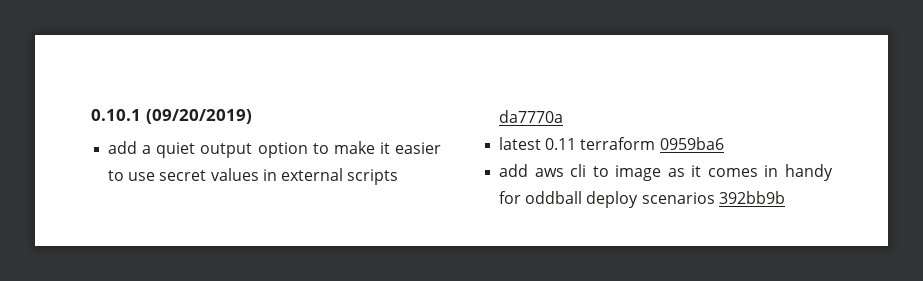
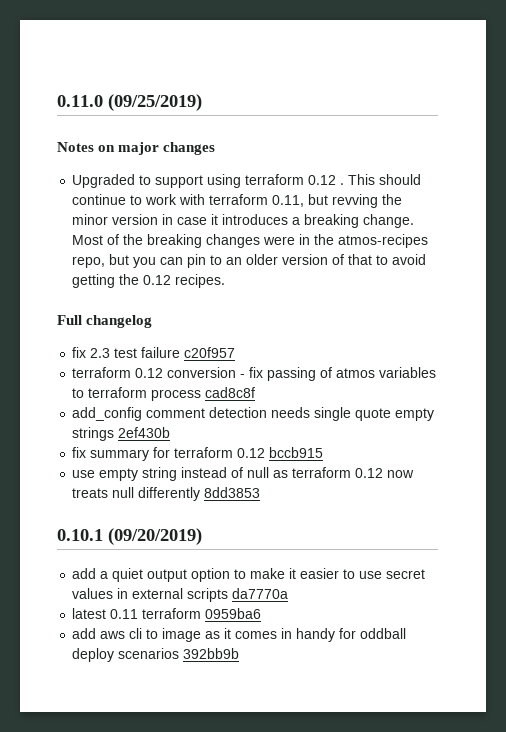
+ 0.11.0 (09/25/2019)
+ Notes on major changes
+ Upgraded to support using terraform 0.12 . This should continue to work with terraform 0.11, but revving the minor version in case it introduces a breaking change. Most of the breaking changes were in the atmos-recipes repo, but you can pin to an older version of that to avoid getting the 0.12 recipes.
+ Full changelog
+ fix 2.3 test failure c20f957
+ terraform 0.12 conversion - fix passing of atmos variables to terraform process cad8c8f
+ add_config comment detection needs single quote empty strings 2ef430b
+ fix summary for terraform 0.12 bccb915
+ use empty string instead of null as terraform 0.12 now treats null differently 8dd3853

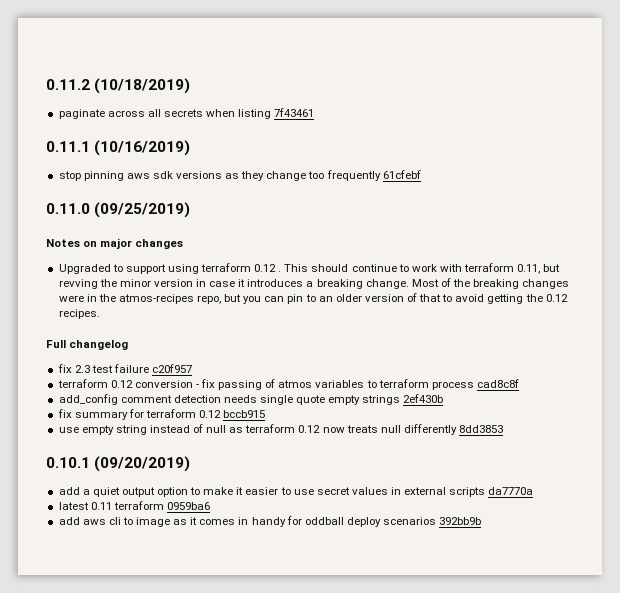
+ 0.11.2 (10/18/2019)
+ paginate across all secrets when listing 7f43461
+ 0.11.1 (10/16/2019)
+ stop pinning aws sdk versions as they change too frequently 61cfebf

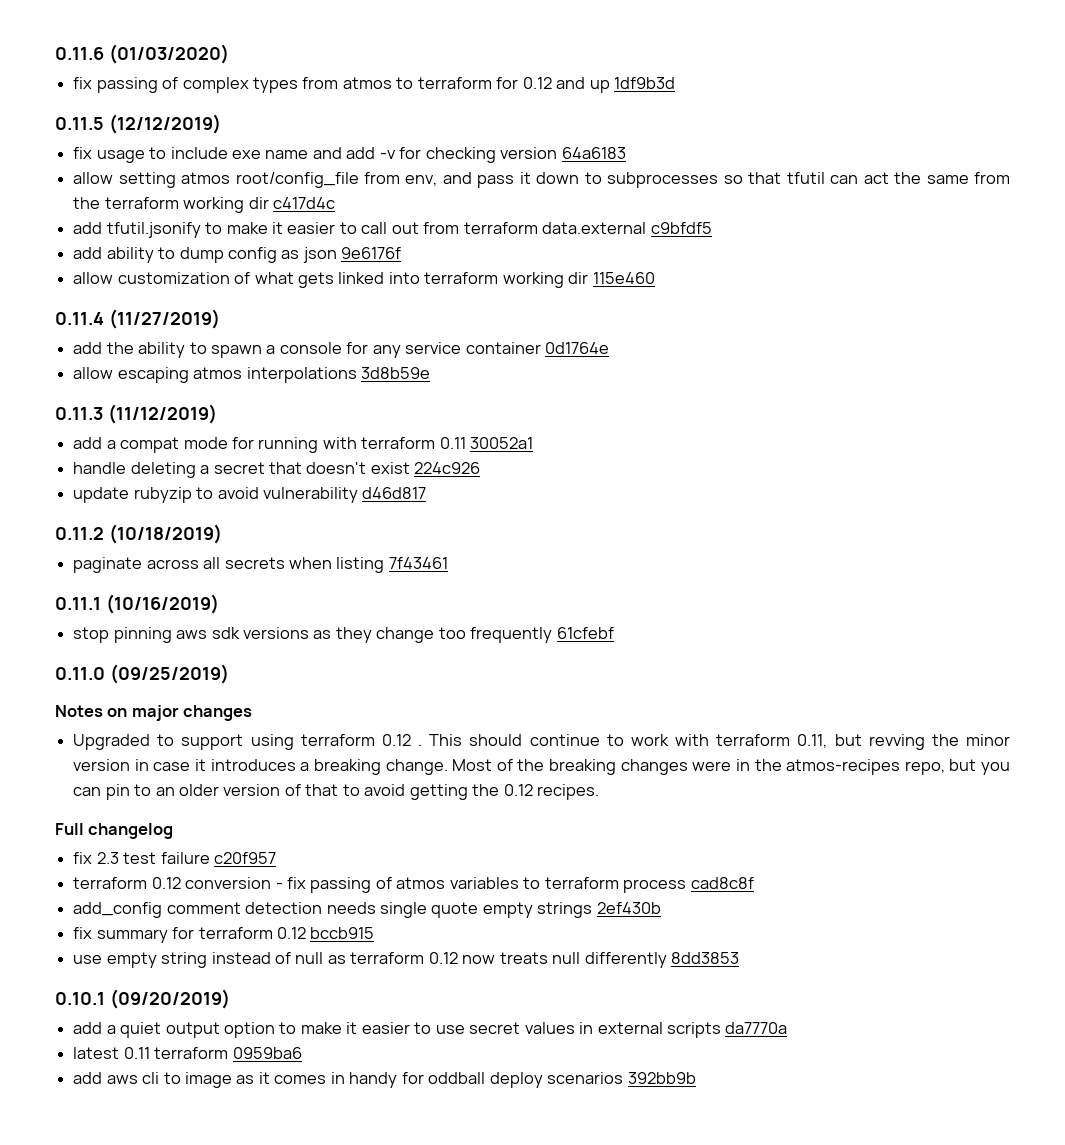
+ 0.11.6 (01/03/2020)
+ fix passing of complex types from atmos to terraform for 0.12 and up 1df9b3d
+ 0.11.5 (12/12/2019)
+ fix usage to include exe name and add -v for checking version 64a6183
+ allow setting atmos root/config_file from env, and pass it down to subprocesses so that tfutil can act the same from the terraform working dir c417d4c
+ add tfutil.jsonify to make it easier to call out from terraform data.external c9bfdf5
+ add ability to dump config as json 9e6176f
+ allow customization of what gets linked into terraform working dir 115e460
+ 0.11.4 (11/27/2019)
+ add the ability to spawn a console for any service container 0d1764e
+ allow escaping atmos interpolations 3d8b59e
+ 0.11.3 (11/12/2019)
+ add a compat mode for running with terraform 0.11 30052a1
+ handle deleting a secret that doesn't exist 224c926
+ update rubyzip to avoid vulnerability d46d817

